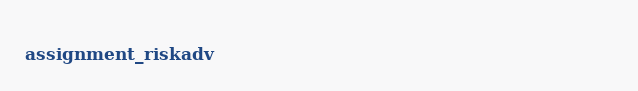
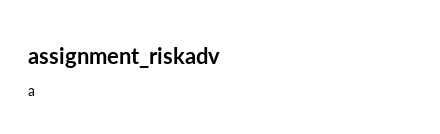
+ a

